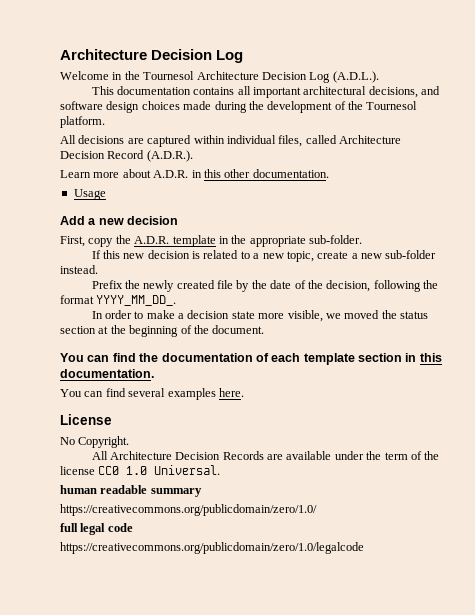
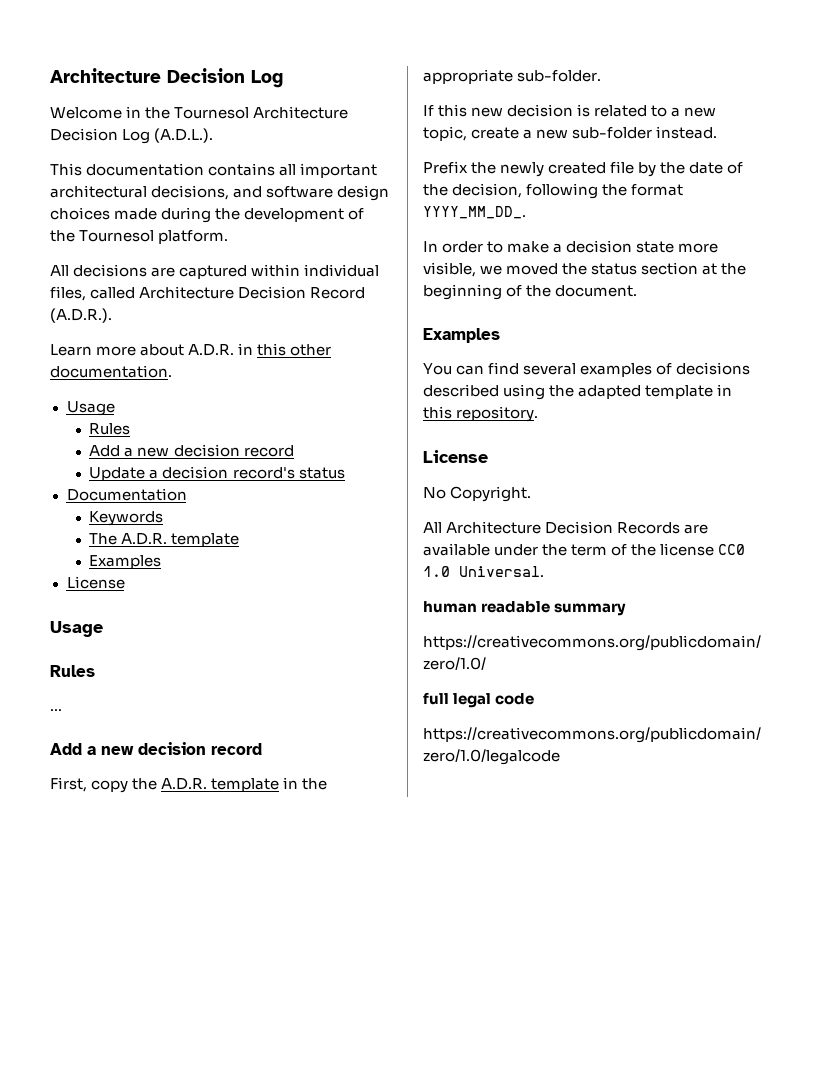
  Learn more about A.D.R. in this other documentation.
  Usage
- Add a new decision
+ Rules
+ Add a new decision record
+ Update a decision record's status
+ Documentation
+ Keywords
+ The A.D.R. template
+ Examples
+ License
+ Usage
+ Rules
+ ...
+ Add a new decision record
  In order to make a decision state more visible, we moved the status section at the beginning of the document.
- You can find the documentation of each template section in this documentation.
+ Examples
- You can find several examples here.
+ You can find several examples of decisions described using the adapted template in this repository.

